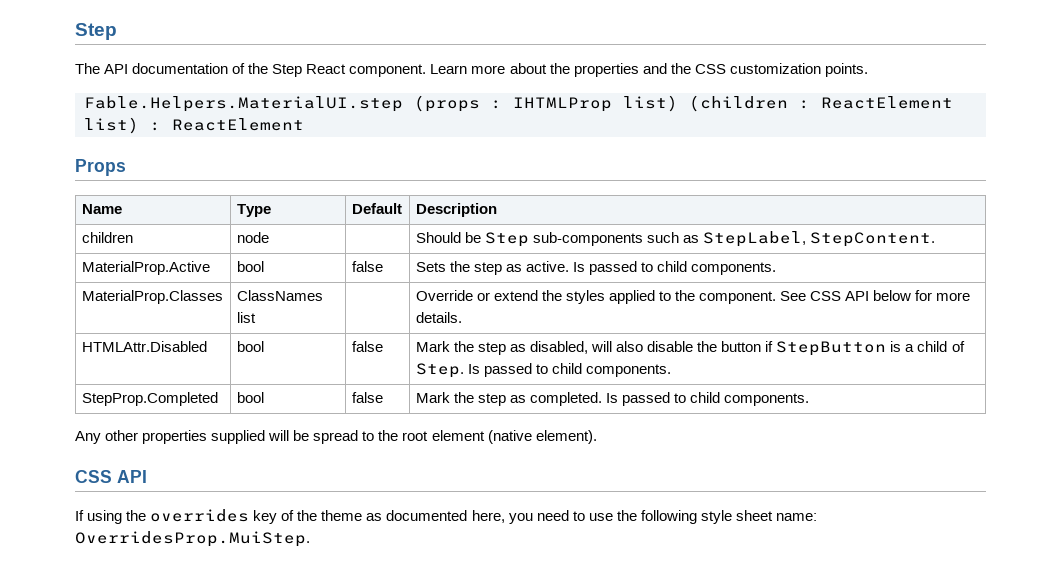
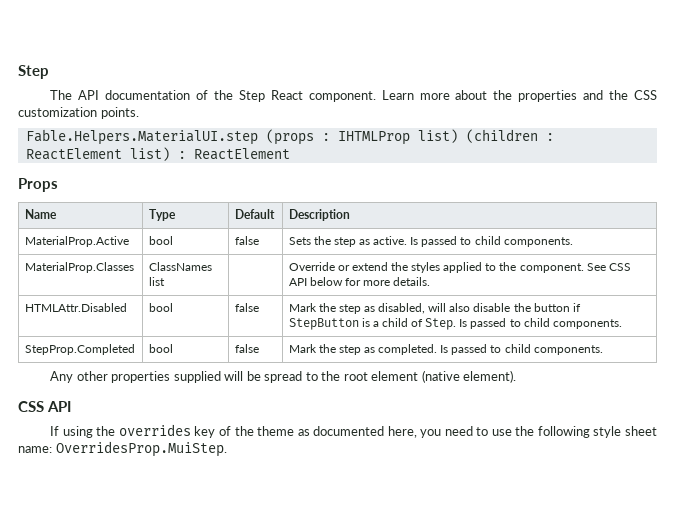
- children | node | | Should be Step sub-components such as StepLabel, StepContent.

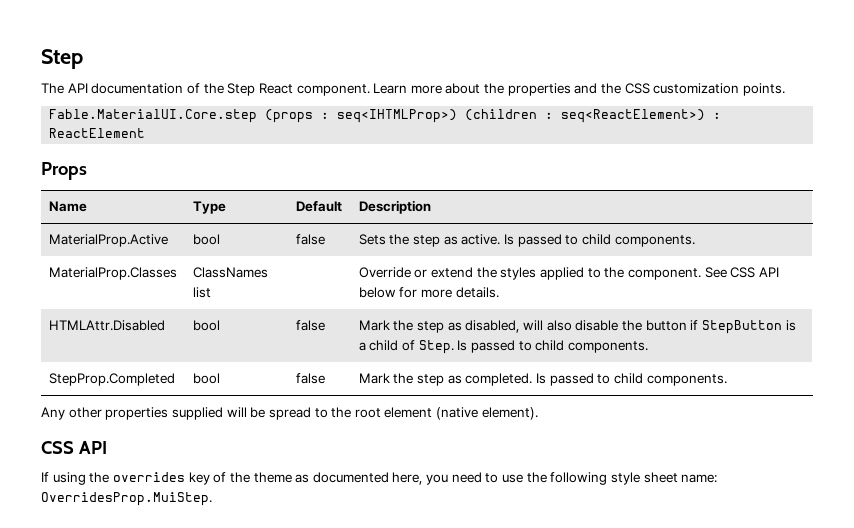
- Fable.Helpers.MaterialUI.step (props : IHTMLProp list) (children : ReactElement list) : ReactElement
+ Fable.MaterialUI.Core.step (props : seq<IHTMLProp>) (children : seq<ReactElement>) : ReactElement

